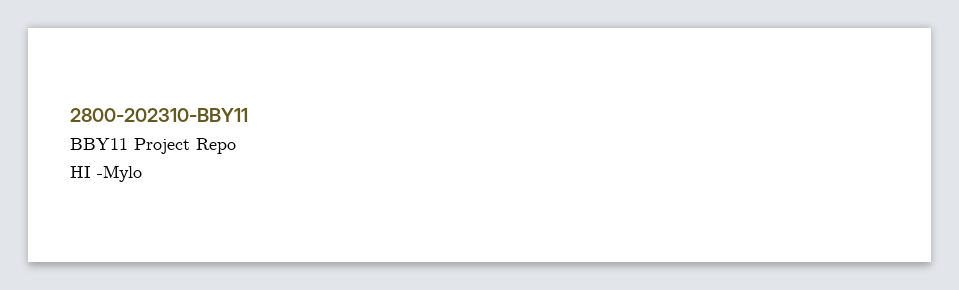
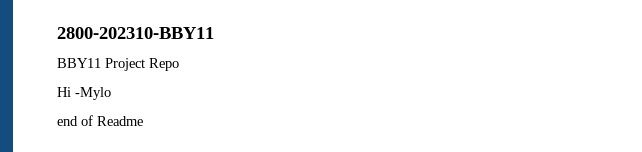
- HI -Mylo
+ Hi -Mylo
+ end of Readme

